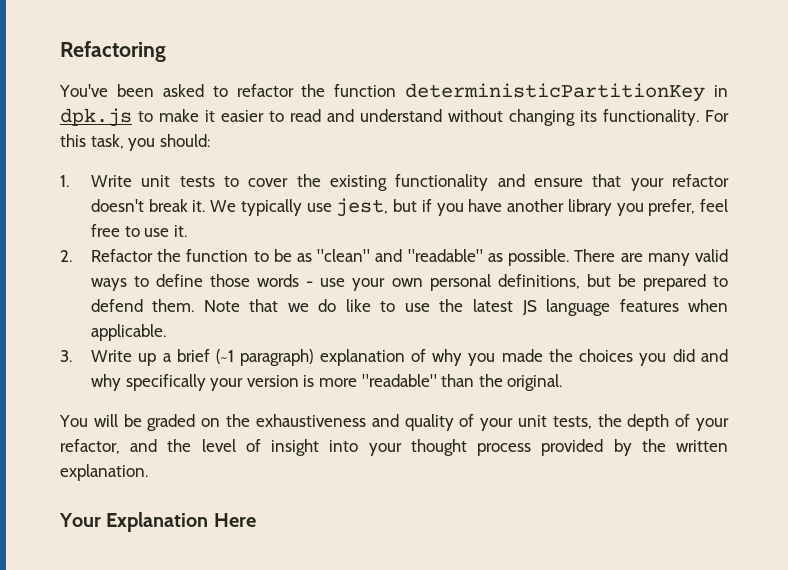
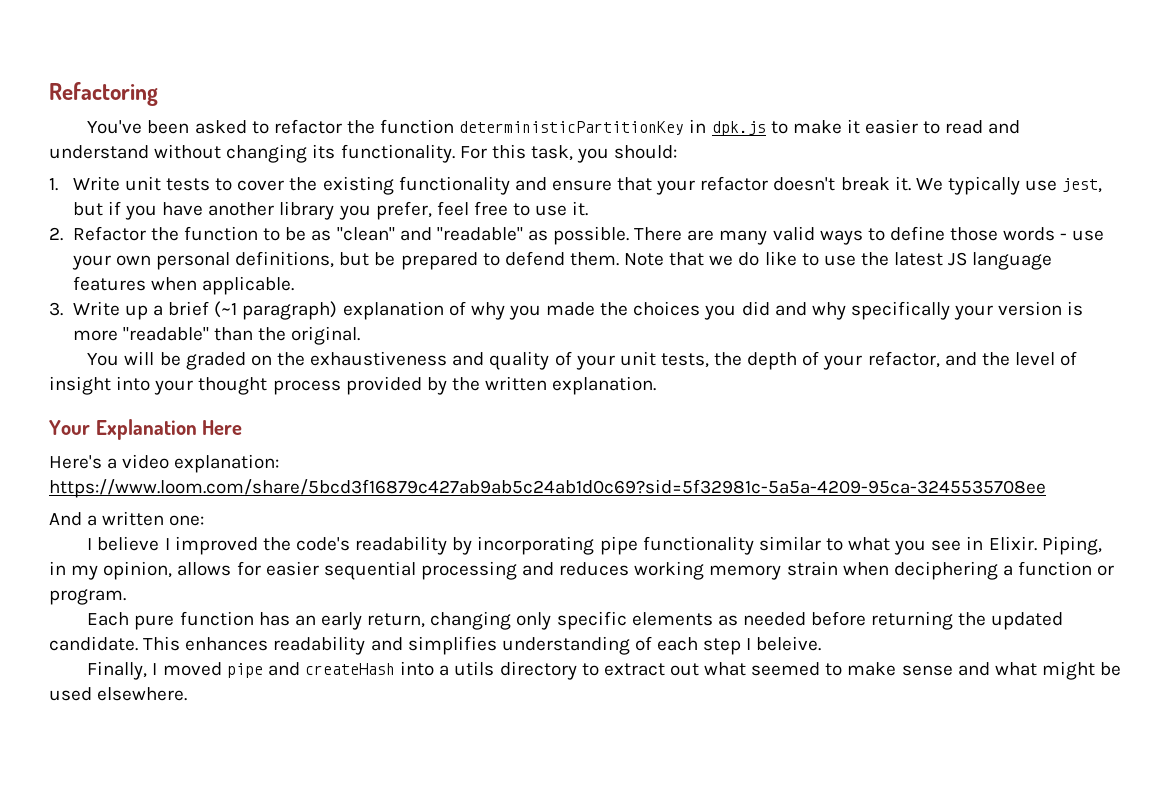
+ Here's a video explanation: https://www.loom.com/share/5bcd3f16879c427ab9ab5c24ab1d0c69?sid=5f32981c-5a5a-4209-95ca-3245535708ee
+ And a written one:
+ I believe I improved the code's readability by incorporating pipe functionality similar to what you see in Elixir. Piping, in my opinion, allows for easier sequential processing and reduces working memory strain when deciphering a function or program.
+ Each pure function has an early return, changing only specific elements as needed before returning the updated candidate. This enhances readability and simplifies understanding of each step I beleive.
+ Finally, I moved pipe and createHash into a utils directory to extract out what seemed to make sense and what might be used elsewhere.

